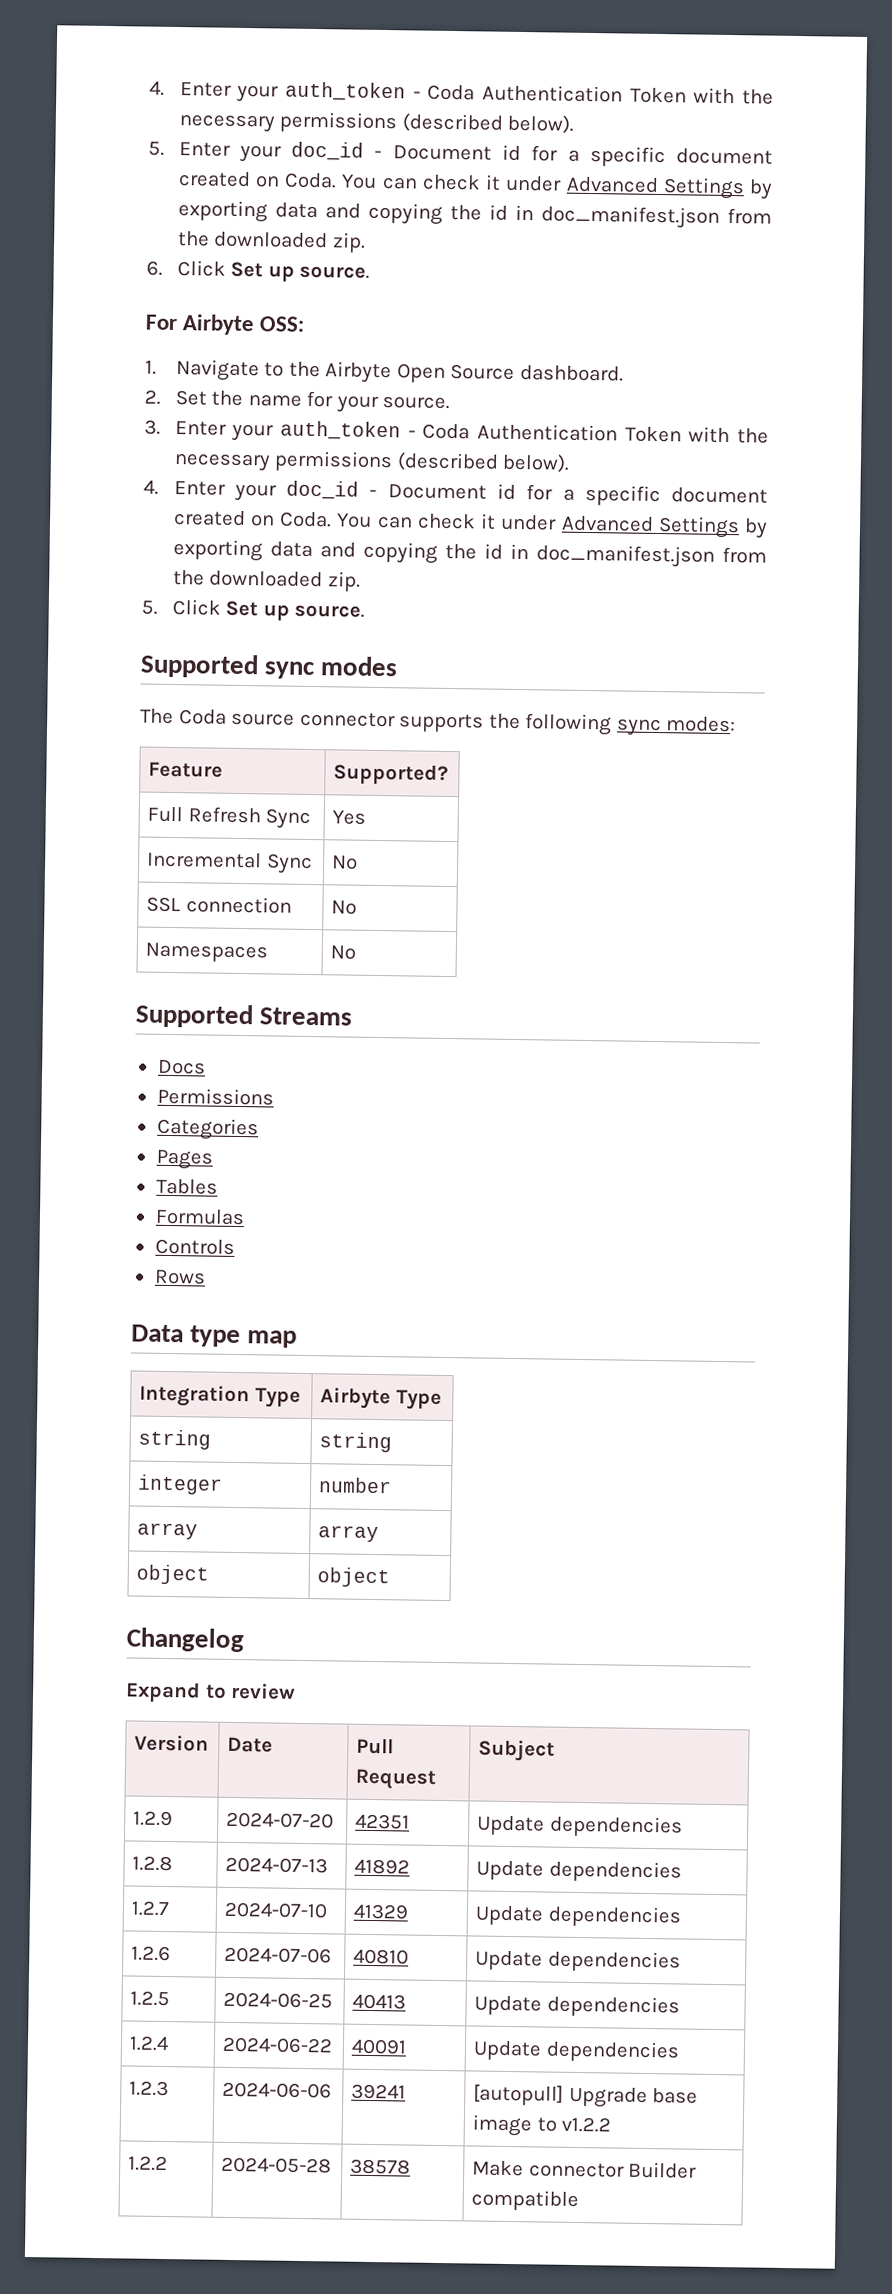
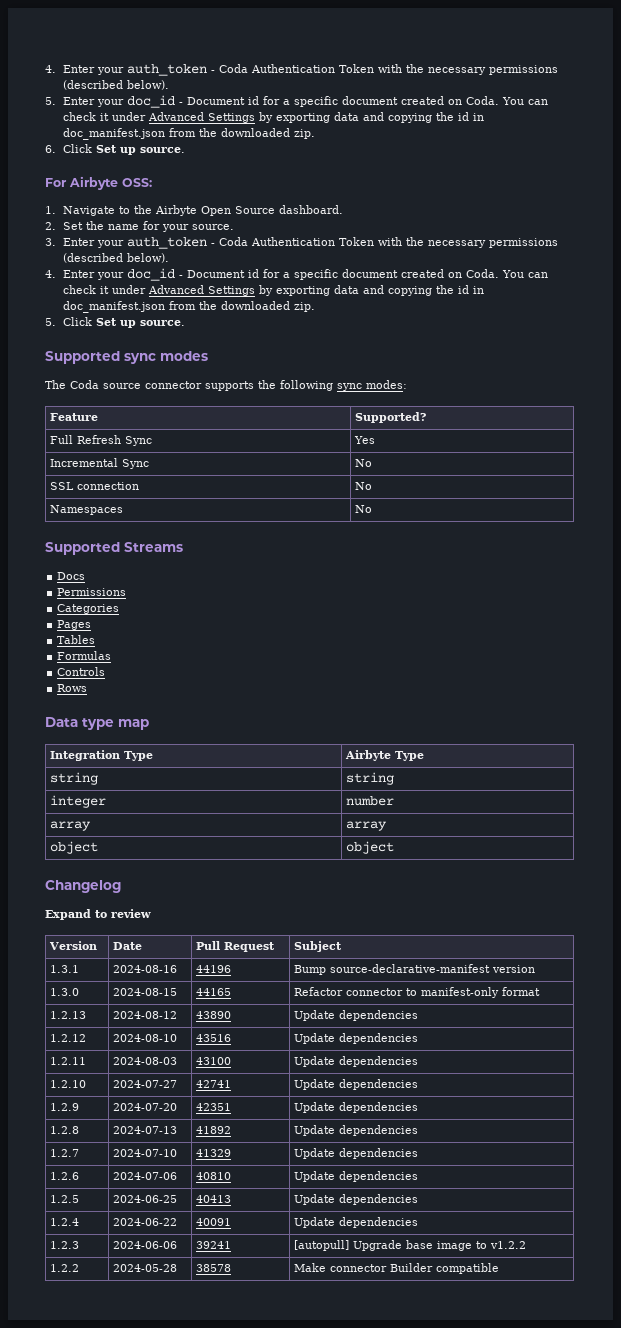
+ 1.3.1 | 2024-08-16 | 44196 | Bump source-declarative-manifest version
+ 1.3.0 | 2024-08-15 | 44165 | Refactor connector to manifest-only format
+ 1.2.13 | 2024-08-12 | 43890 | Update dependencies
+ 1.2.12 | 2024-08-10 | 43516 | Update dependencies
+ 1.2.11 | 2024-08-03 | 43100 | Update dependencies
+ 1.2.10 | 2024-07-27 | 42741 | Update dependencies

